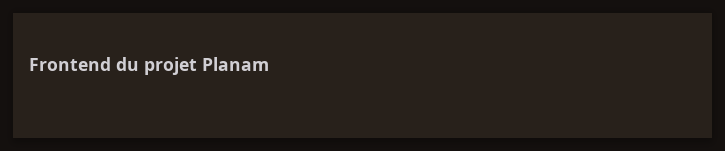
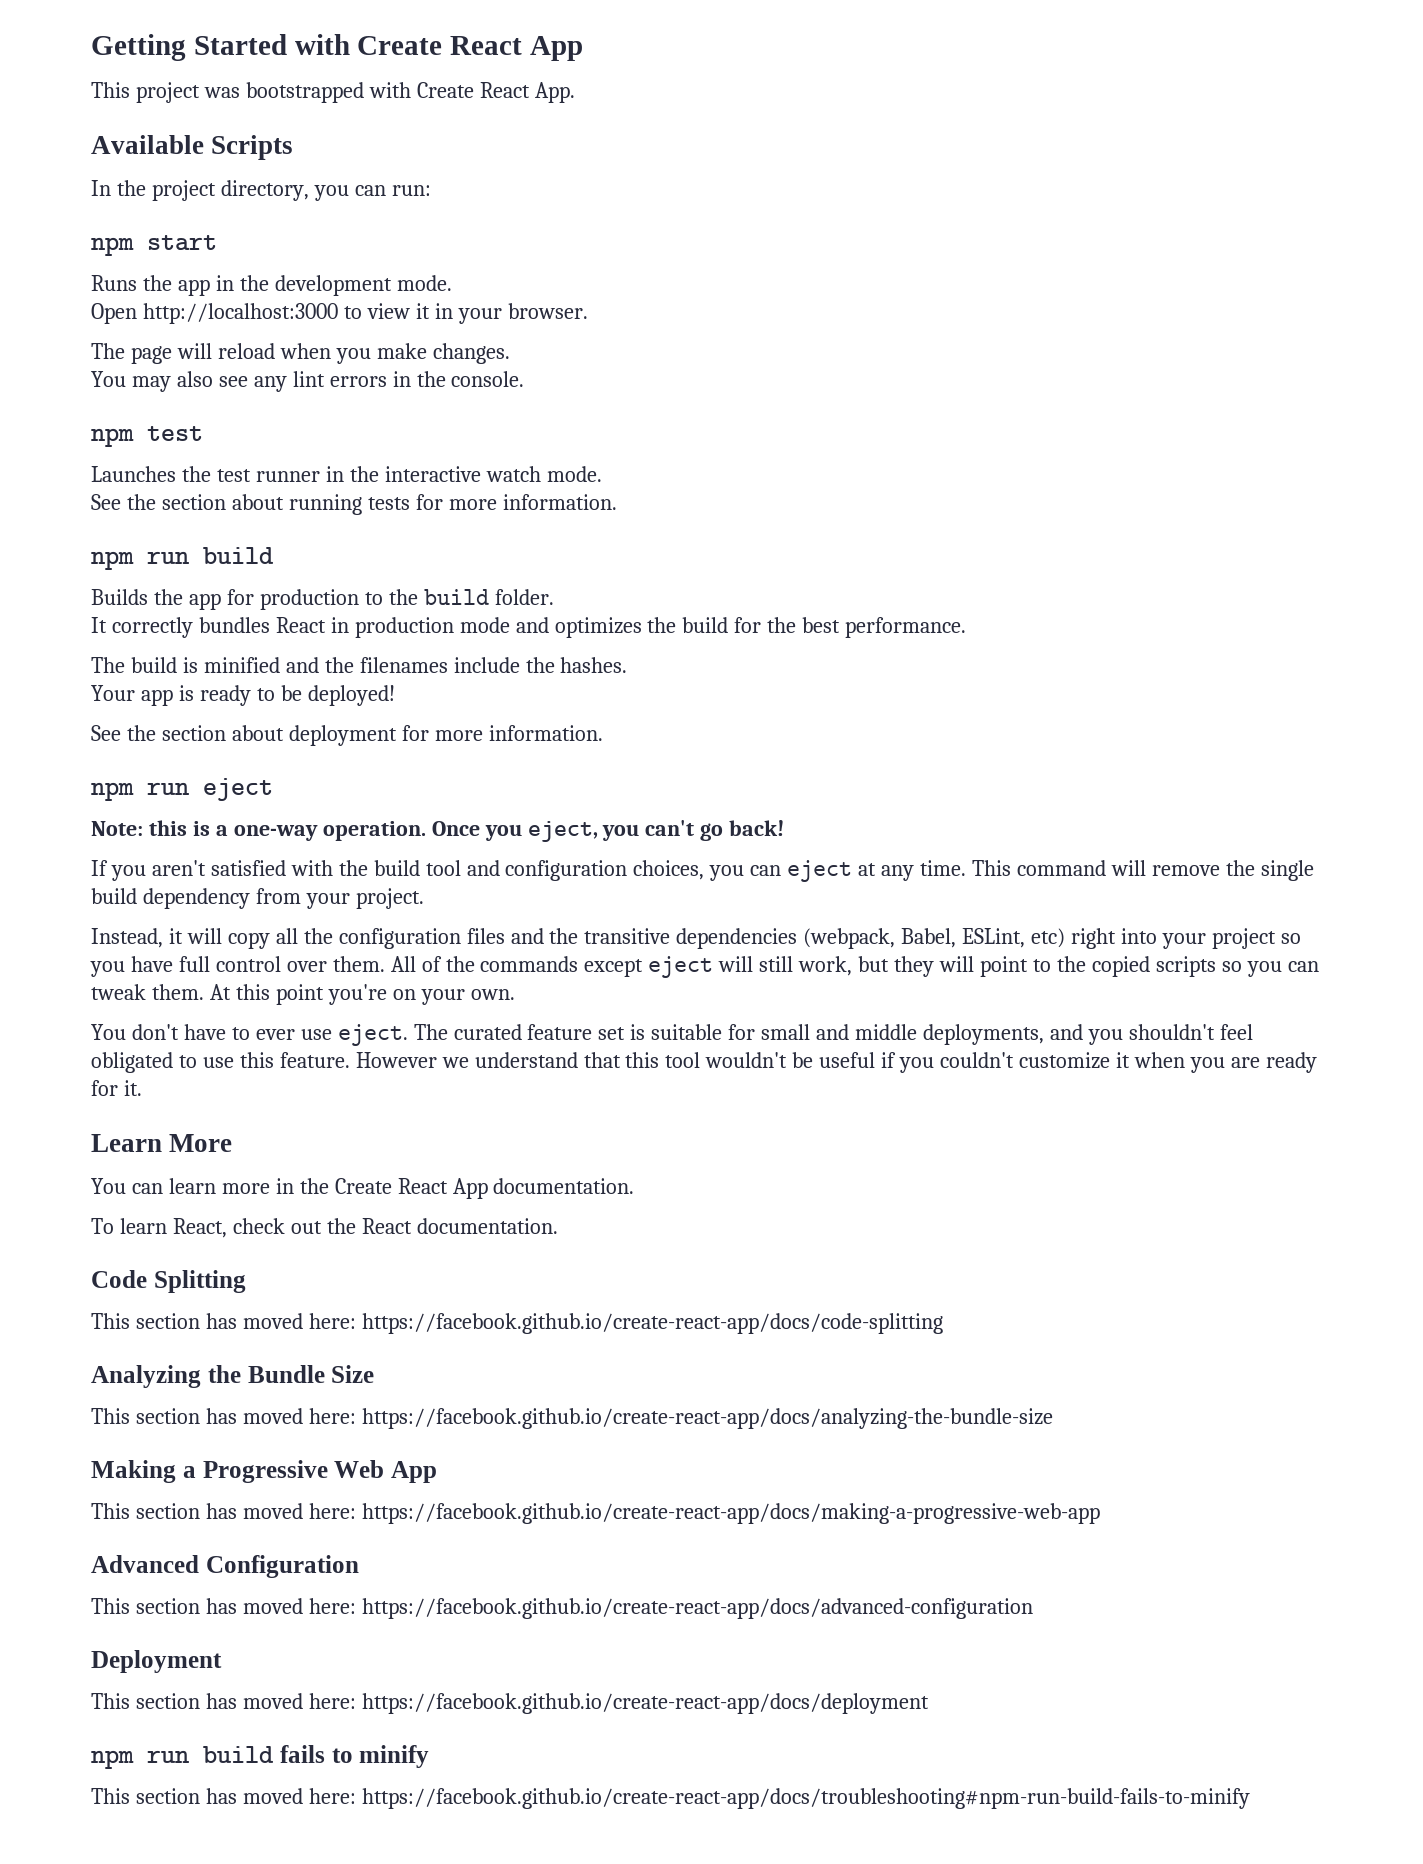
- Frontend du projet Planam
+ Getting Started with Create React App
+ This project was bootstrapped with Create React App.
+ Available Scripts
+ In the project directory, you can run:
+ npm start
+ Runs the app in the development mode.
+ Open http://localhost:3000 to view it in your browser.
+ The page will reload when you make changes.
+ You may also see any lint errors in the console.
+ npm test
+ Launches the test runner in the interactive watch mode.
+ See the section about running tests for more information.
+ npm run build
+ Builds the app for production to the build folder.
+ It correctly bundles React in production mode and optimizes the build for the best performance.
+ The build is minified and the filenames include the hashes.
+ Your app is ready to be deployed!
+ See the section about deployment for more information.
+ npm run eject
+ Note: this is a one-way operation. Once you eject, you can't go back!
+ If you aren't satisfied with the build tool and configuration choices, you can eject at any time. This command will remove the single build dependency from your project.
+ Instead, it will copy all the configuration files and the transitive dependencies (webpack, Babel, ESLint, etc) right into your project so you have full control over them. All of the commands except eject will still work, but they will point to the copied scripts so you can tweak them. At this point you're on your own.
+ You don't have to ever use eject. The curated feature set is suitable for small and middle deployments, and you shouldn't feel obligated to use this feature. However we understand that this tool wouldn't be useful if you couldn't customize it when you are ready for it.
+ Learn More
+ You can learn more in the Create React App documentation.
+ To learn React, check out the React documentation.
+ Code Splitting
+ This section has moved here: https://facebook.github.io/create-react-app/docs/code-splitting
+ Analyzing the Bundle Size
+ This section has moved here: https://facebook.github.io/create-react-app/docs/analyzing-the-bundle-size
+ Making a Progressive Web App
+ This section has moved here: https://facebook.github.io/create-react-app/docs/making-a-progressive-web-app
+ Advanced Configuration
+ This section has moved here: https://facebook.github.io/create-react-app/docs/advanced-configuration
+ Deployment
+ This section has moved here: https://facebook.github.io/create-react-app/docs/deployment
+ npm run build fails to minify
+ This section has moved here: https://facebook.github.io/create-react-app/docs/troubleshooting#npm-run-build-fails-to-minify

